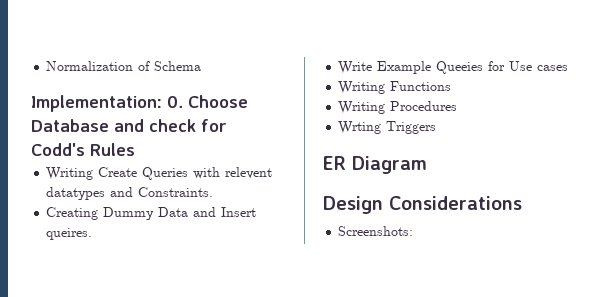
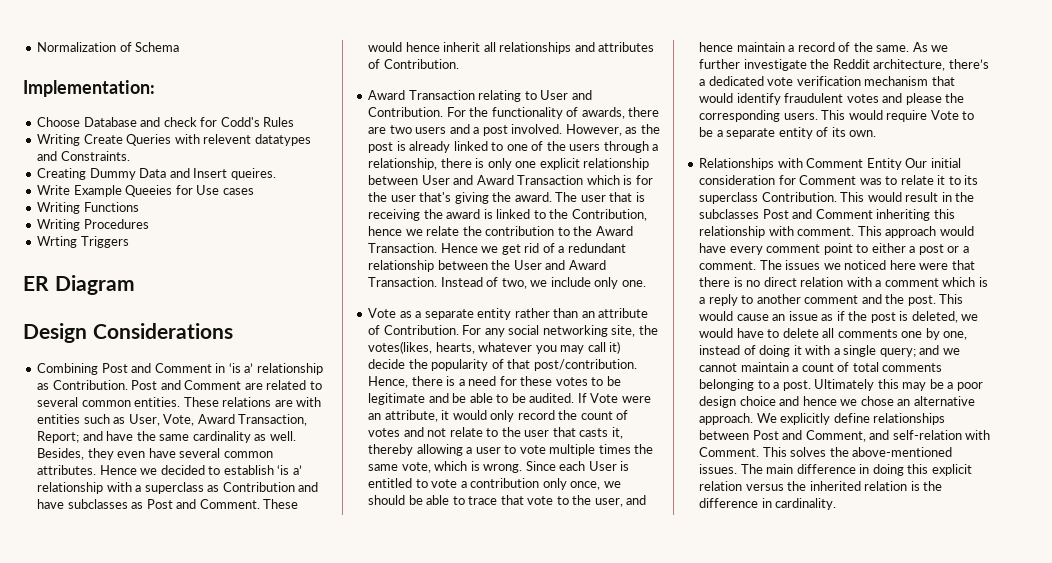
- Implementation: 0. Choose Database and check for Codd's Rules
+ Implementation:
+ Choose Database and check for Codd's Rules
- Screenshots:
+ Combining Post and Comment in ‘is a’ relationship as Contribution. Post and Comment are related to several common entities. These relations are with entities such as User, Vote, Award Transaction, Report; and have the same cardinality as well. Besides, they even have several common attributes. Hence we decided to establish ‘is a’ relationship with a superclass as Contribution and have subclasses as Post and Comment. These would hence inherit all relationships and attributes of Contribution.
+ Award Transaction relating to User and Contribution. For the functionality of awards, there are two users and a post involved. However, as the post is already linked to one of the users through a relationship, there is only one explicit relationship between User and Award Transaction which is for the user that's giving the award. The user that is receiving the award is linked to the Contribution, hence we relate the contribution to the Award Transaction. Hence we get rid of a redundant relationship between the User and Award Transaction. Instead of two, we include only one.
+ Vote as a separate entity rather than an attribute of Contribution. For any social networking site, the votes(likes, hearts, whatever you may call it) decide the popularity of that post/contribution. Hence, there is a need for these votes to be legitimate and be able to be audited. If Vote were an attribute, it would only record the count of votes and not relate to the user that casts it, thereby allowing a user to vote multiple times the same vote, which is wrong. Since each User is entitled to vote a contribution only once, we should be able to trace that vote to the user, and hence maintain a record of the same. As we further investigate the Reddit architecture, there’s a dedicated vote verification mechanism that would identify fraudulent votes and please the corresponding users. This would require Vote to be a separate entity of its own.
+ Relationships with Comment Entity Our initial consideration for Comment was to relate it to its superclass Contribution. This would result in the subclasses Post and Comment inheriting this relationship with comment. This approach would have every comment point to either a post or a comment. The issues we noticed here were that there is no direct relation with a comment which is a reply to another comment and the post. This would cause an issue as if the post is deleted, we would have to delete all comments one by one, instead of doing it with a single query; and we cannot maintain a count of total comments belonging to a post. Ultimately this may be a poor design choice and hence we chose an alternative approach. We explicitly define relationships between Post and Comment, and self-relation with Comment. This solves the above-mentioned issues. The main difference in doing this explicit relation versus the inherited relation is the difference in cardinality.

